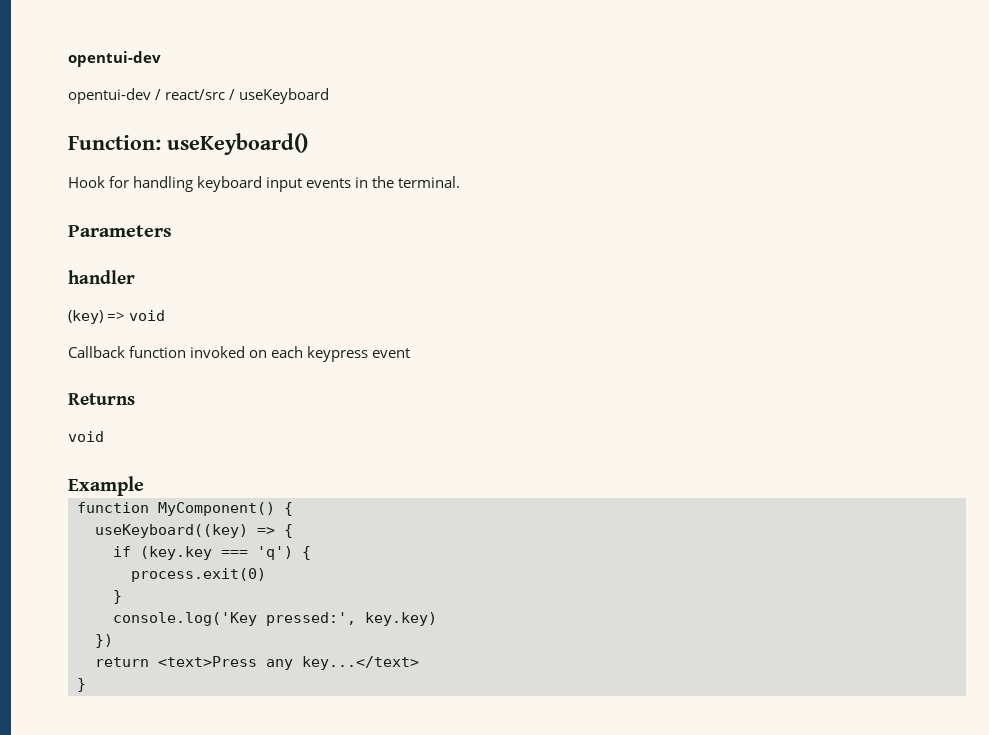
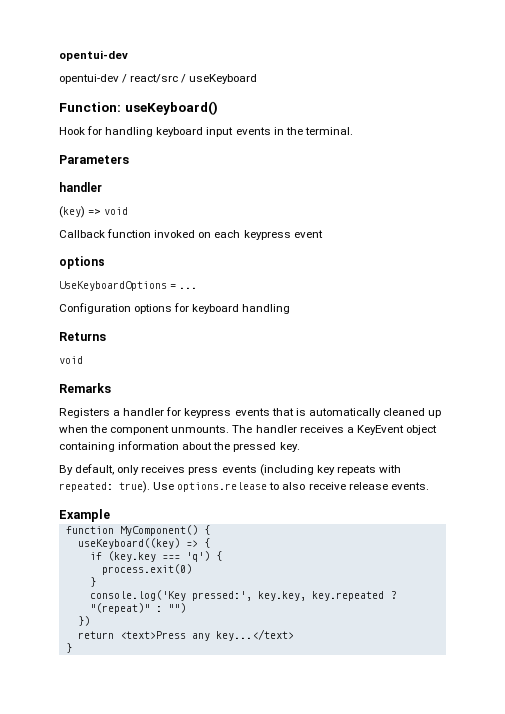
  Callback function invoked on each keypress event
+ options
+ UseKeyboardOptions = ...
+ Configuration options for keyboard handling
  Returns
  void
+ Remarks
+ Registers a handler for keypress events that is automatically cleaned up when the component unmounts. The handler receives a KeyEvent object containing information about the pressed key.
+ By default, only receives press events (including key repeats with repeated: true). Use options.release to also receive release events.
- console.log('Key pressed:', key.key)
+ console.log('Key pressed:', key.key, key.repeated ? "(repeat)" : "")

